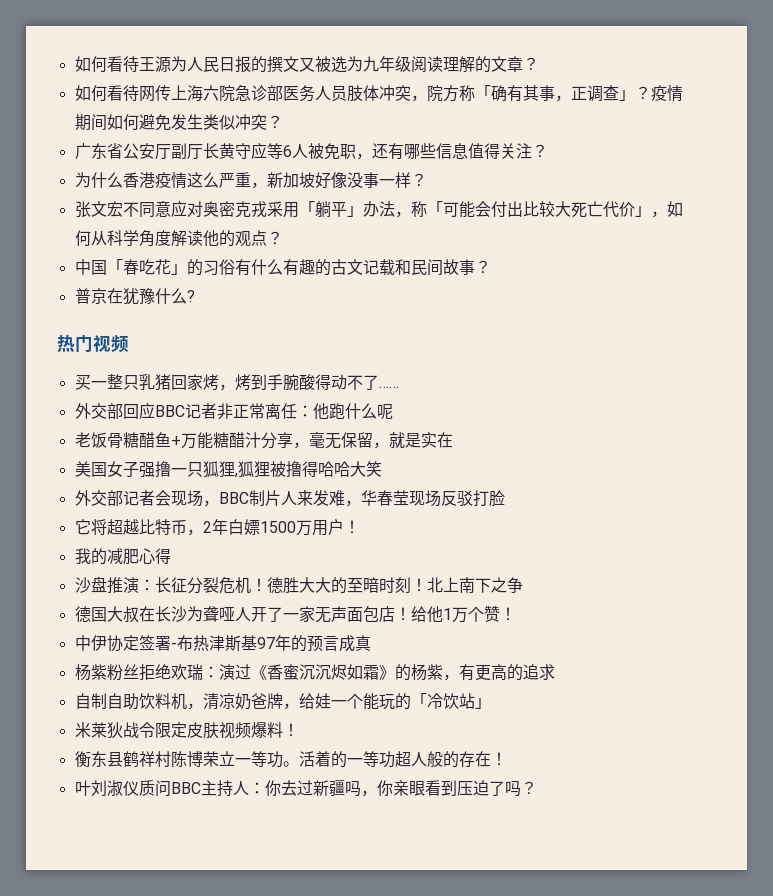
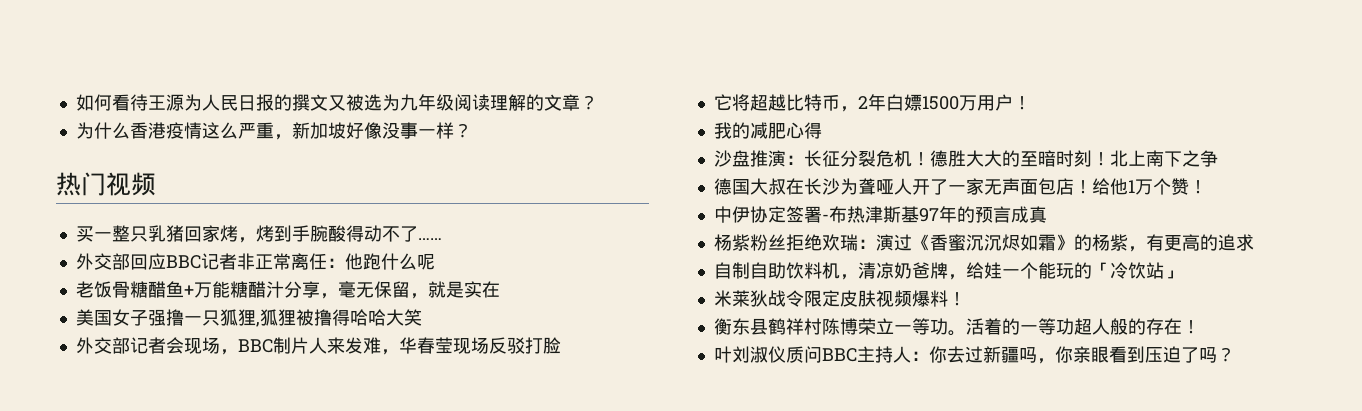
- 如何看待网传上海六院急诊部医务人员肢体冲突，院方称「确有其事，正调查」？疫情期间如何避免发生类似冲突？
- 广东省公安厅副厅长黄守应等6人被免职，还有哪些信息值得关注？
- 张文宏不同意应对奥密克戎采用「躺平」办法，称「可能会付出比较大死亡代价」，如何从科学角度解读他的观点？
- 中国「春吃花」的习俗有什么有趣的古文记载和民间故事？
- 普京在犹豫什么?

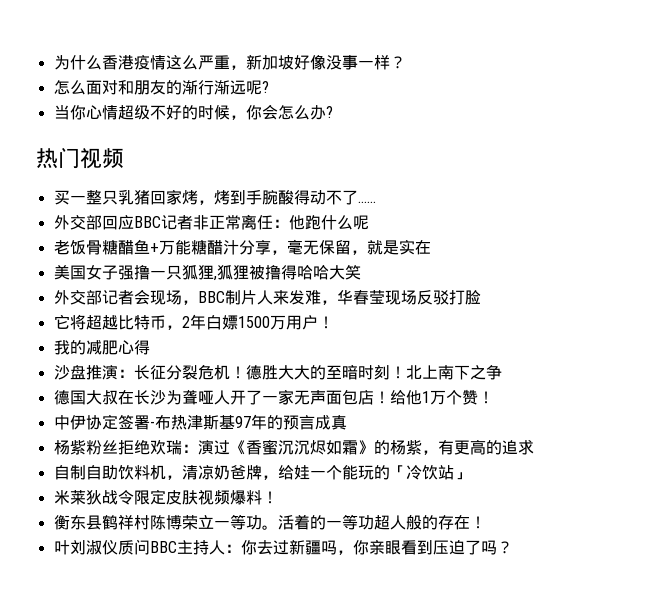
- 如何看待王源为人民日报的撰文又被选为九年级阅读理解的文章？
+ 怎么面对和朋友的渐行渐远呢?
+ 当你心情超级不好的时候，你会怎么办?

